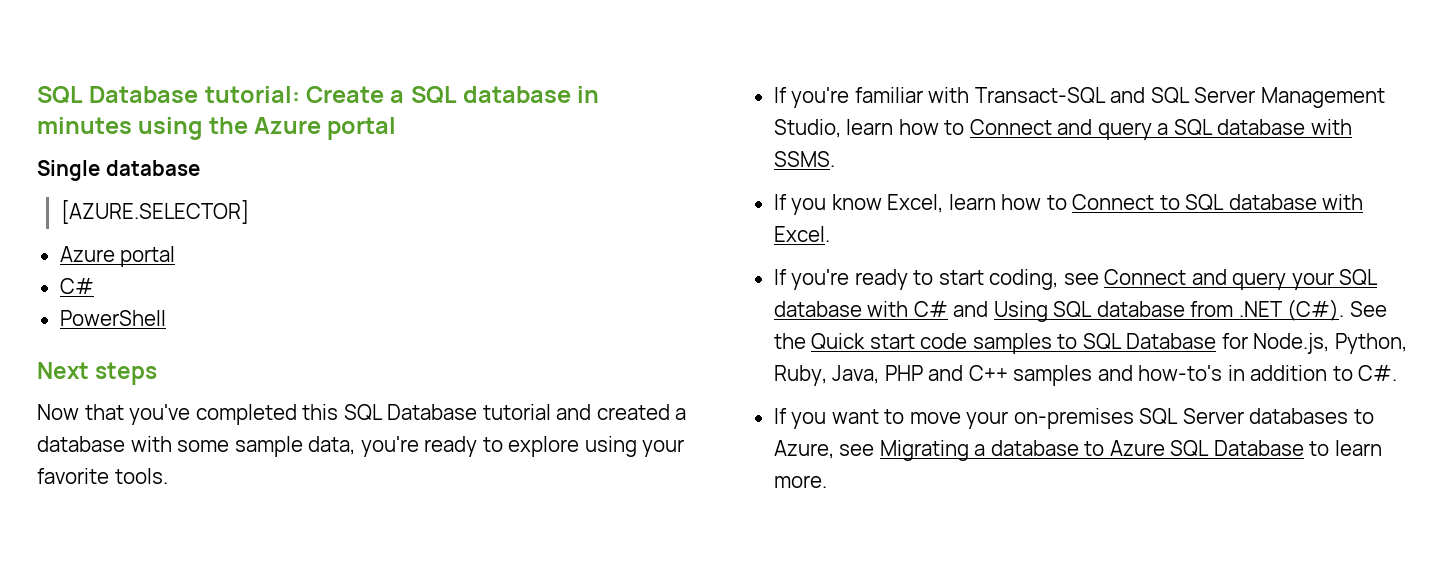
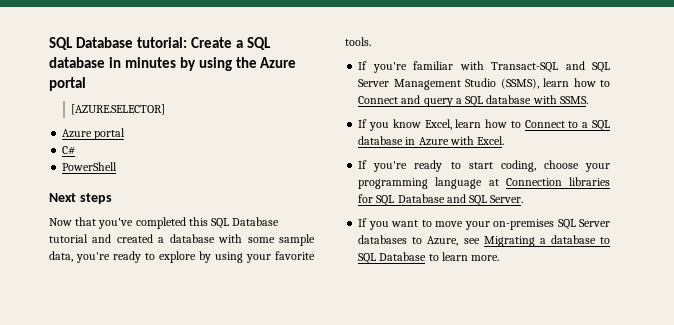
- SQL Database tutorial: Create a SQL database in minutes using the Azure portal
+ SQL Database tutorial: Create a SQL database in minutes by using the Azure portal
- Single database
- Now that you've completed this SQL Database tutorial and created a database with some sample data, you're ready to explore using your favorite tools.
+ Now that you've completed this SQL Database tutorial and created a database with some sample data, you're ready to explore by using your favorite tools.
- If you're familiar with Transact-SQL and SQL Server Management Studio, learn how to Connect and query a SQL database with SSMS.
+ If you're familiar with Transact-SQL and SQL Server Management Studio (SSMS), learn how to Connect and query a SQL database with SSMS.
- If you know Excel, learn how to Connect to SQL database with Excel.
+ If you know Excel, learn how to Connect to a SQL database in Azure with Excel.
- If you're ready to start coding, see Connect and query your SQL database with C# and Using SQL database from .NET (C#). See the Quick start code samples to SQL Database for Node.js, Python, Ruby, Java, PHP and C++ samples and how-to's in addition to C#.
+ If you're ready to start coding, choose your programming language at Connection libraries for SQL Database and SQL Server.
- If you want to move your on-premises SQL Server databases to Azure, see Migrating a database to Azure SQL Database to learn more.
+ If you want to move your on-premises SQL Server databases to Azure, see Migrating a database to SQL Database to learn more.

